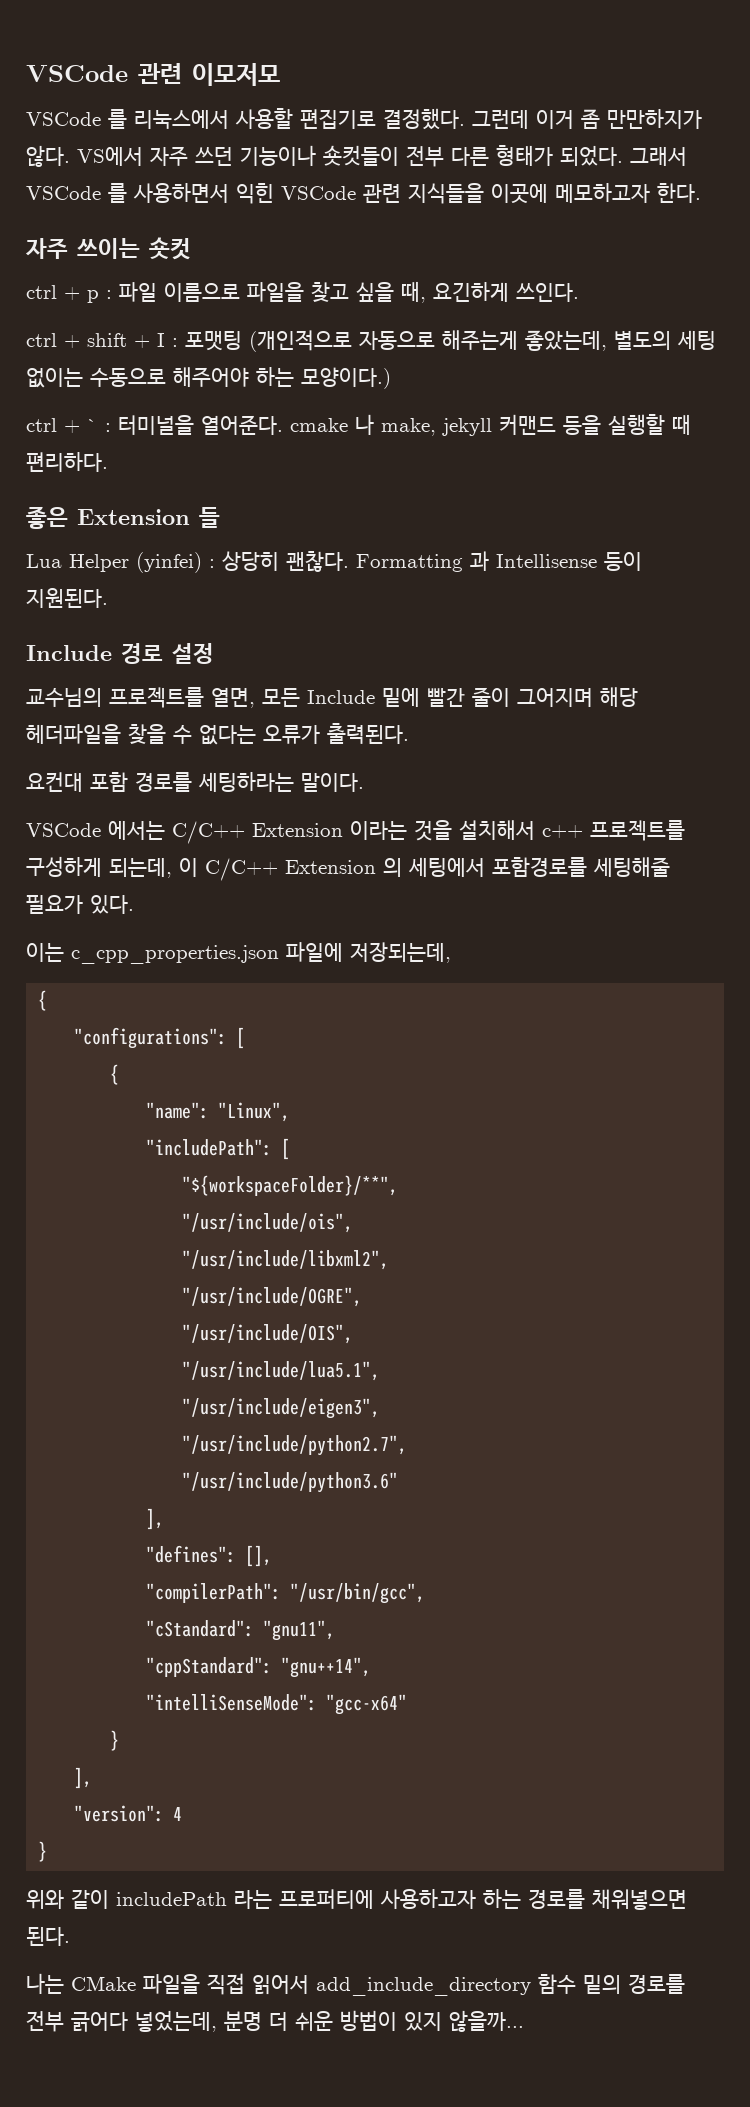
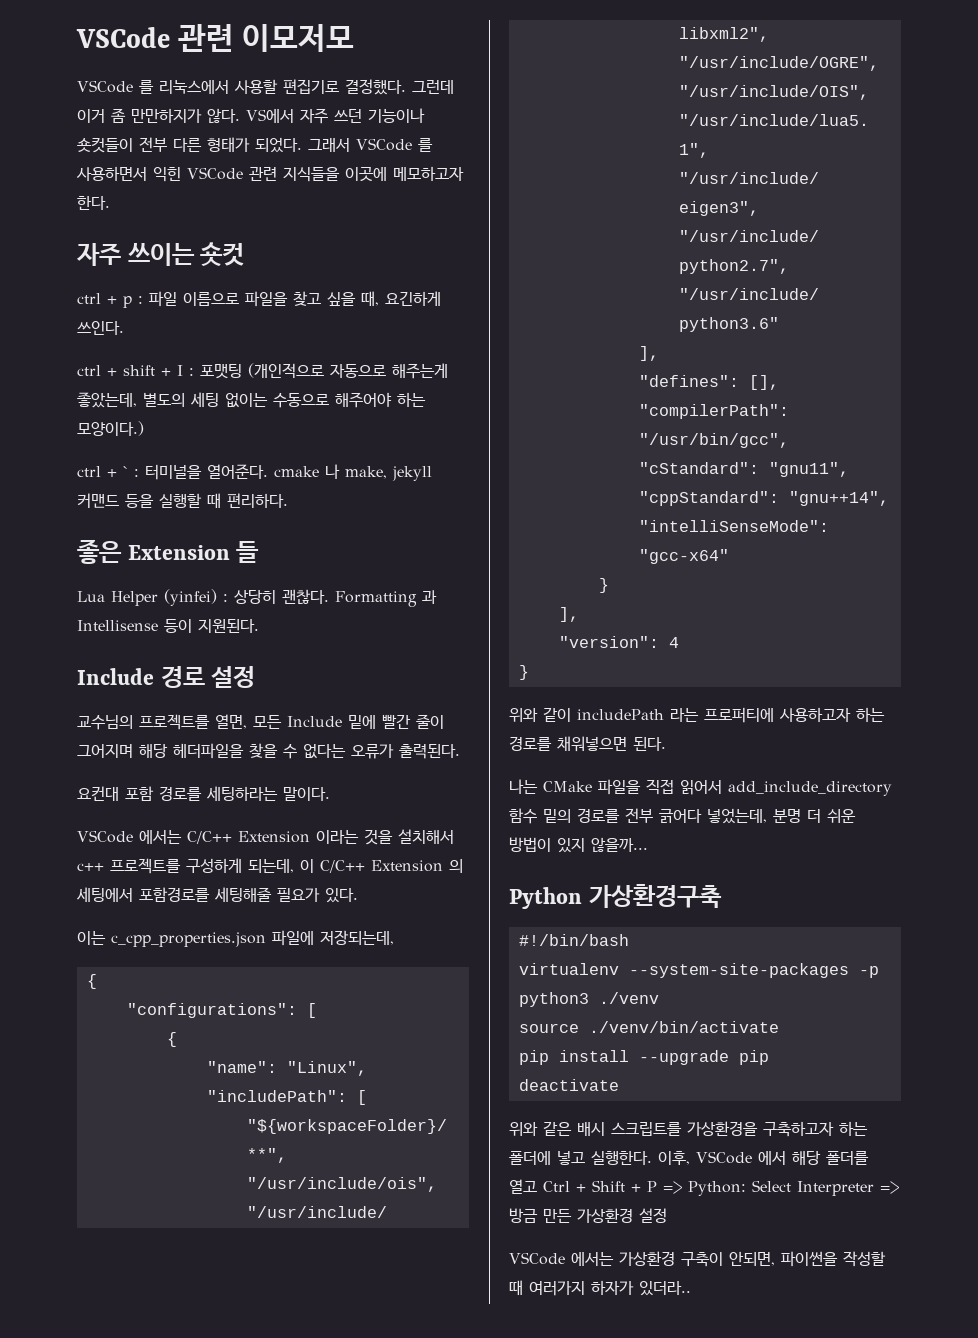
+ Python 가상환경구축
+ #!/bin/bash
+ virtualenv --system-site-packages -p python3 ./venv
+ source ./venv/bin/activate
+ pip install --upgrade pip
+ deactivate
+ 위와 같은 배시 스크립트를 가상환경을 구축하고자 하는 폴더에 넣고 실행한다. 이후, VSCode 에서 해당 폴더를 열고 Ctrl + Shift + P => Python: Select Interpreter => 방금 만든 가상환경 설정
+ VSCode 에서는 가상환경 구축이 안되면, 파이썬을 작성할 때 여러가지 하자가 있더라..

